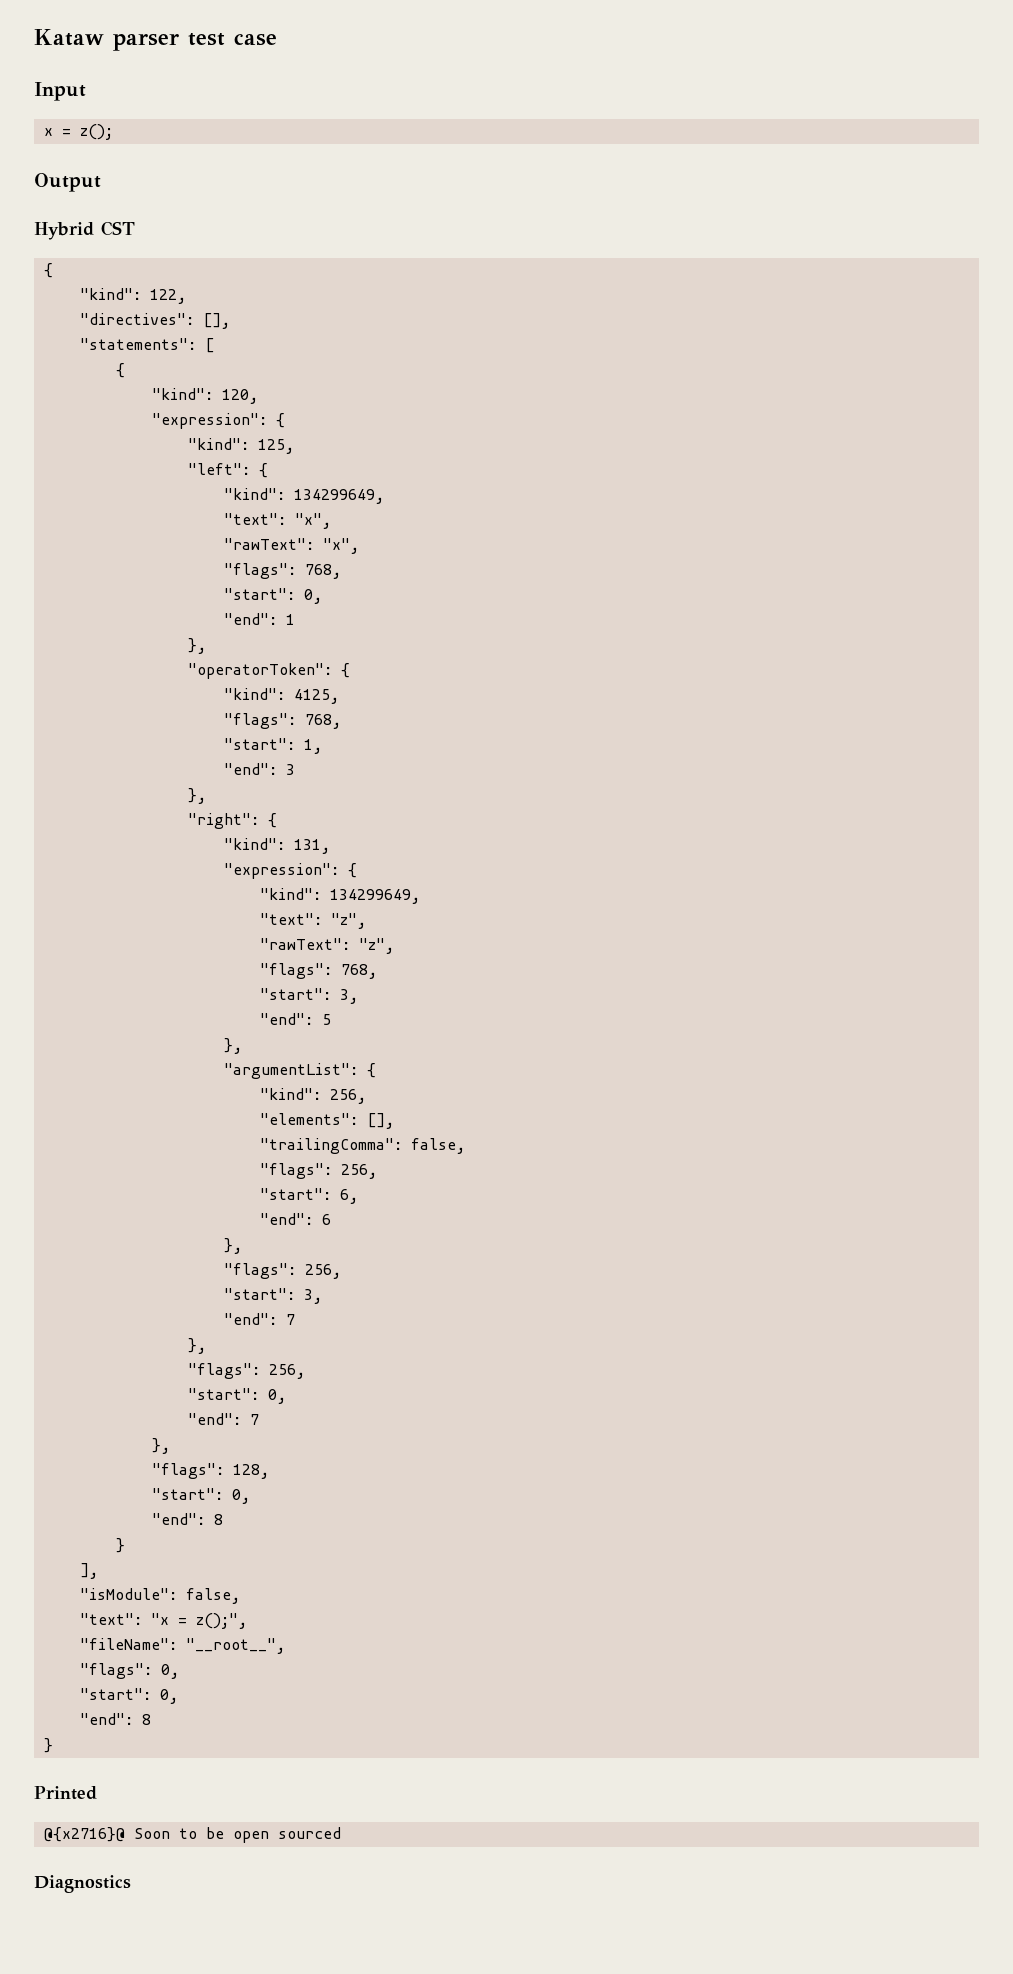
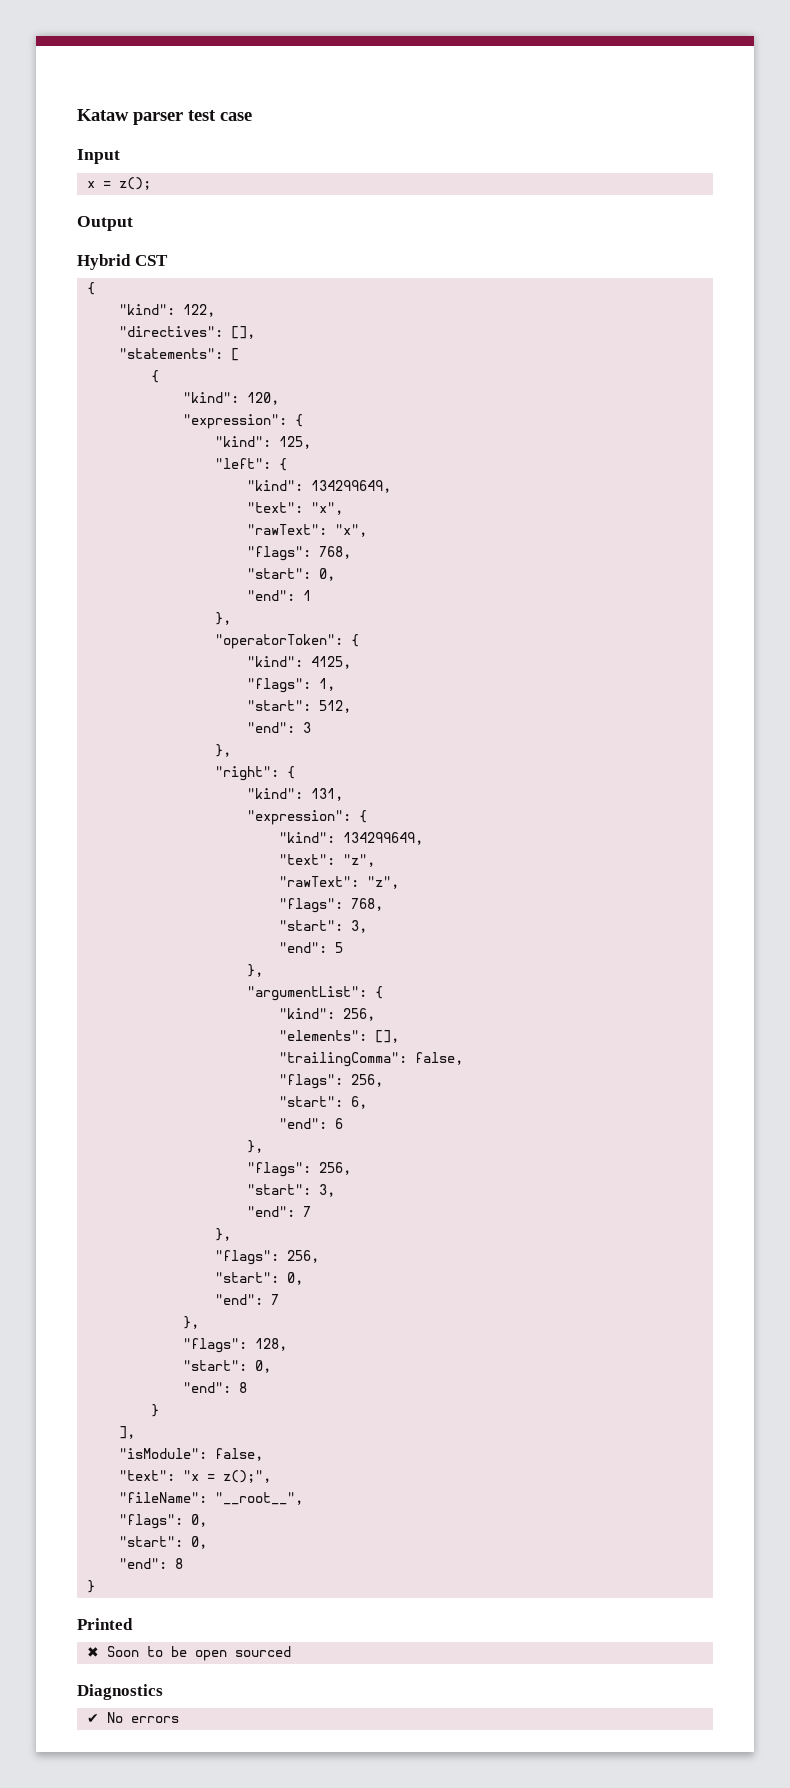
  "kind": 4125,
- "flags": 768,
- "start": 1,
+ "flags": 1,
+ "start": 512,
- @{x2716}@ Soon to be open sourced
+ ✖ Soon to be open sourced
+ ✔ No errors

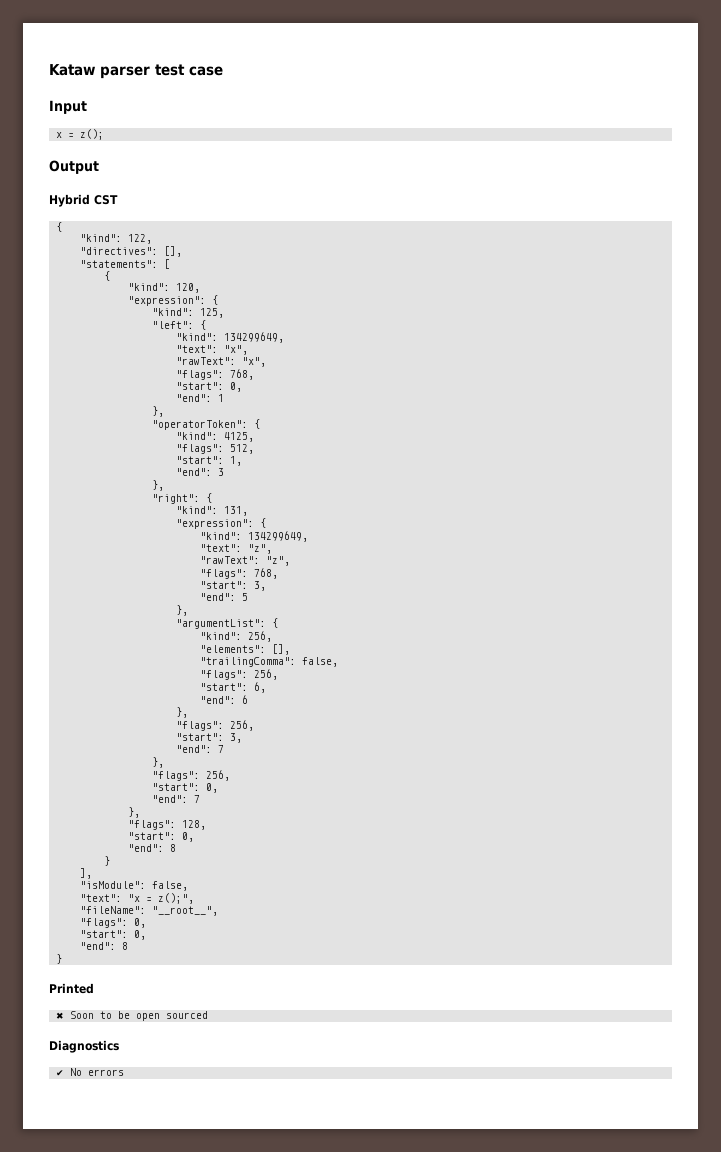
- "flags": 1,
- "start": 512,
+ "flags": 512,
+ "start": 1,

